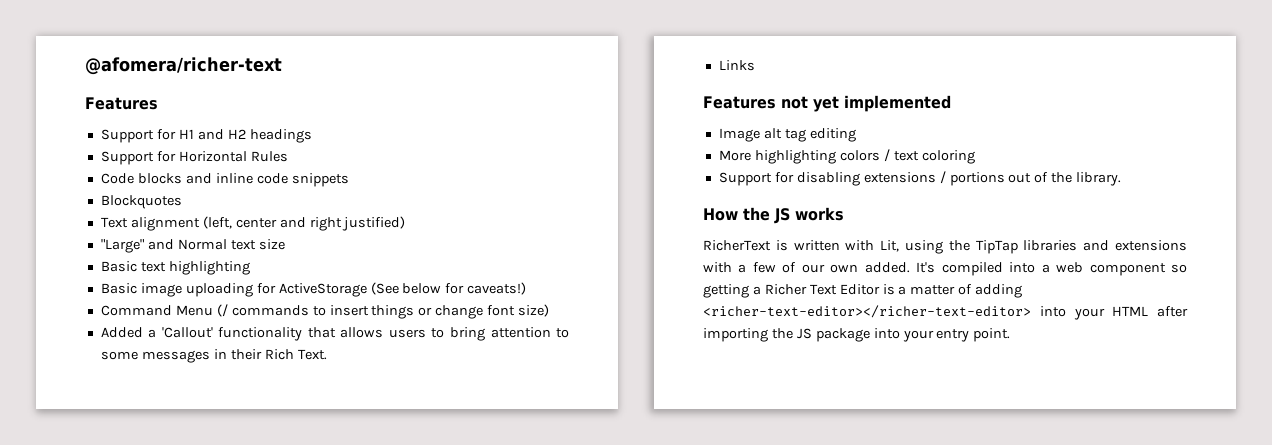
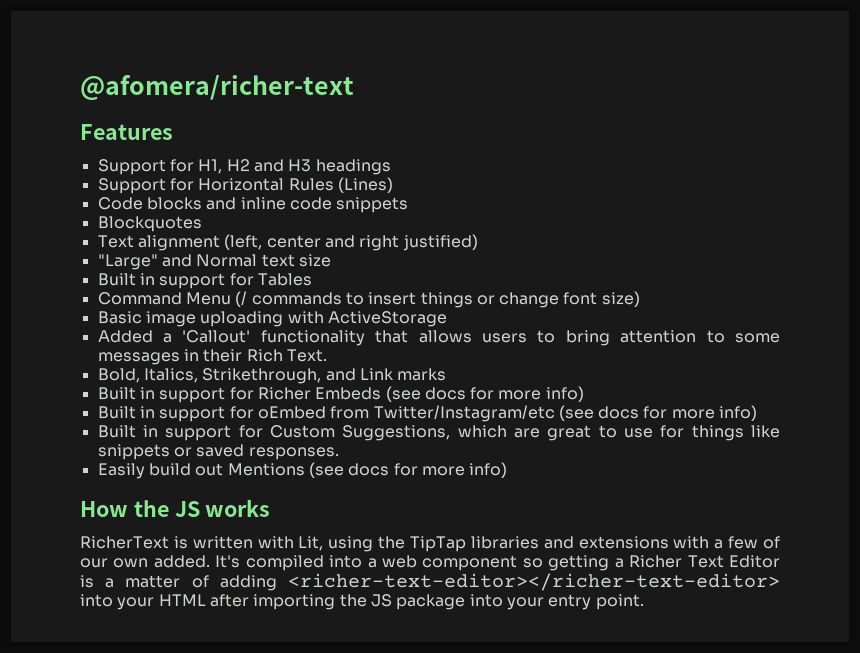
- Support for H1 and H2 headings
+ Support for H1, H2 and H3 headings
- Support for Horizontal Rules
+ Support for Horizontal Rules (Lines)
- Basic text highlighting
- Basic image uploading for ActiveStorage (See below for caveats!)
+ Built in support for Tables
+ Basic image uploading with ActiveStorage
- Links
- Features not yet implemented
- Image alt tag editing
- More highlighting colors / text coloring
- Support for disabling extensions / portions out of the library.
+ Bold, Italics, Strikethrough, and Link marks
+ Built in support for Richer Embeds (see docs for more info)
+ Built in support for oEmbed from Twitter/Instagram/etc (see docs for more info)
+ Built in support for Custom Suggestions, which are great to use for things like snippets or saved responses.
+ Easily build out Mentions (see docs for more info)

